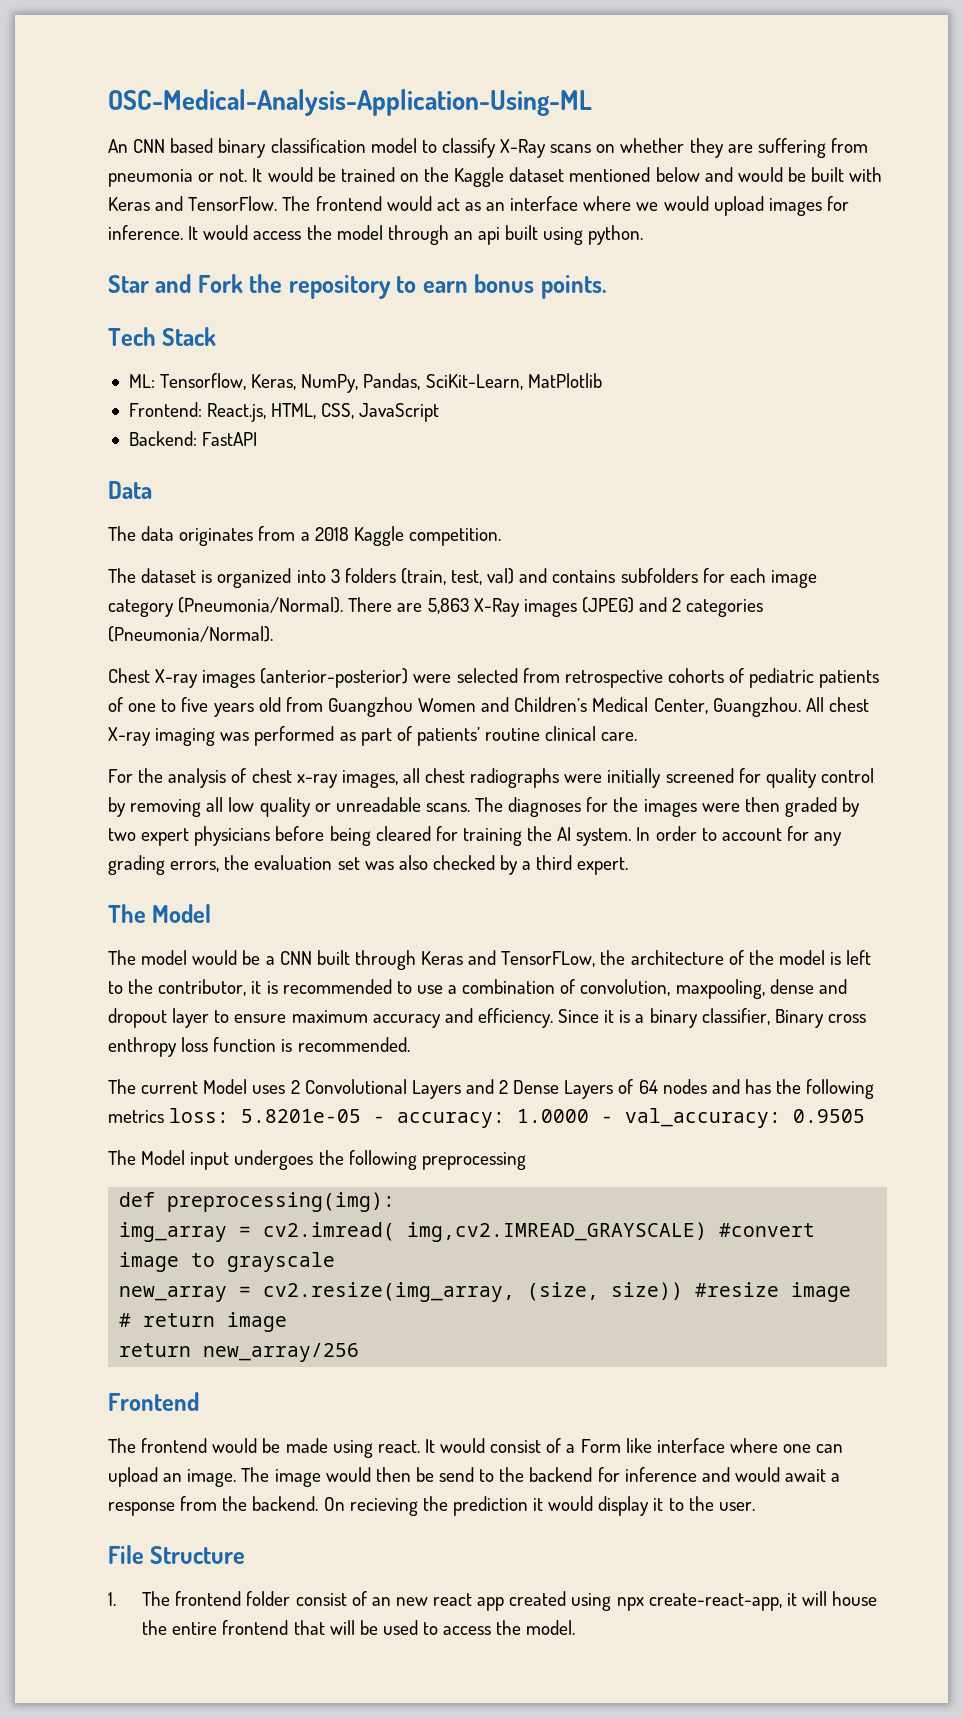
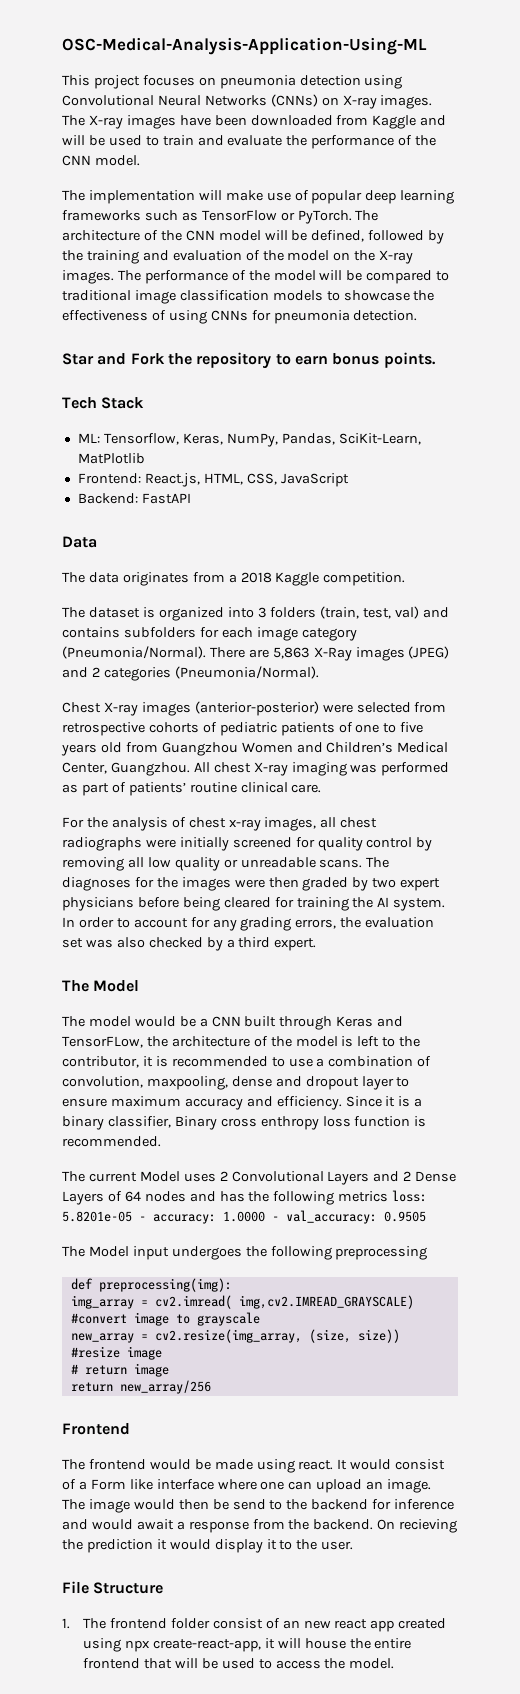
- An CNN based binary classification model to classify X-Ray scans on whether they are suffering from pneumonia or not. It would be trained on the Kaggle dataset mentioned below and would be built with Keras and TensorFlow. The frontend would act as an interface where we would upload images for inference. It would access the model through an api built using python.
+ This project focuses on pneumonia detection using Convolutional Neural Networks (CNNs) on X-ray images. The X-ray images have been downloaded from Kaggle and will be used to train and evaluate the performance of the CNN model.
+ The implementation will make use of popular deep learning frameworks such as TensorFlow or PyTorch. The architecture of the CNN model will be defined, followed by the training and evaluation of the model on the X-ray images. The performance of the model will be compared to traditional image classification models to showcase the effectiveness of using CNNs for pneumonia detection.

